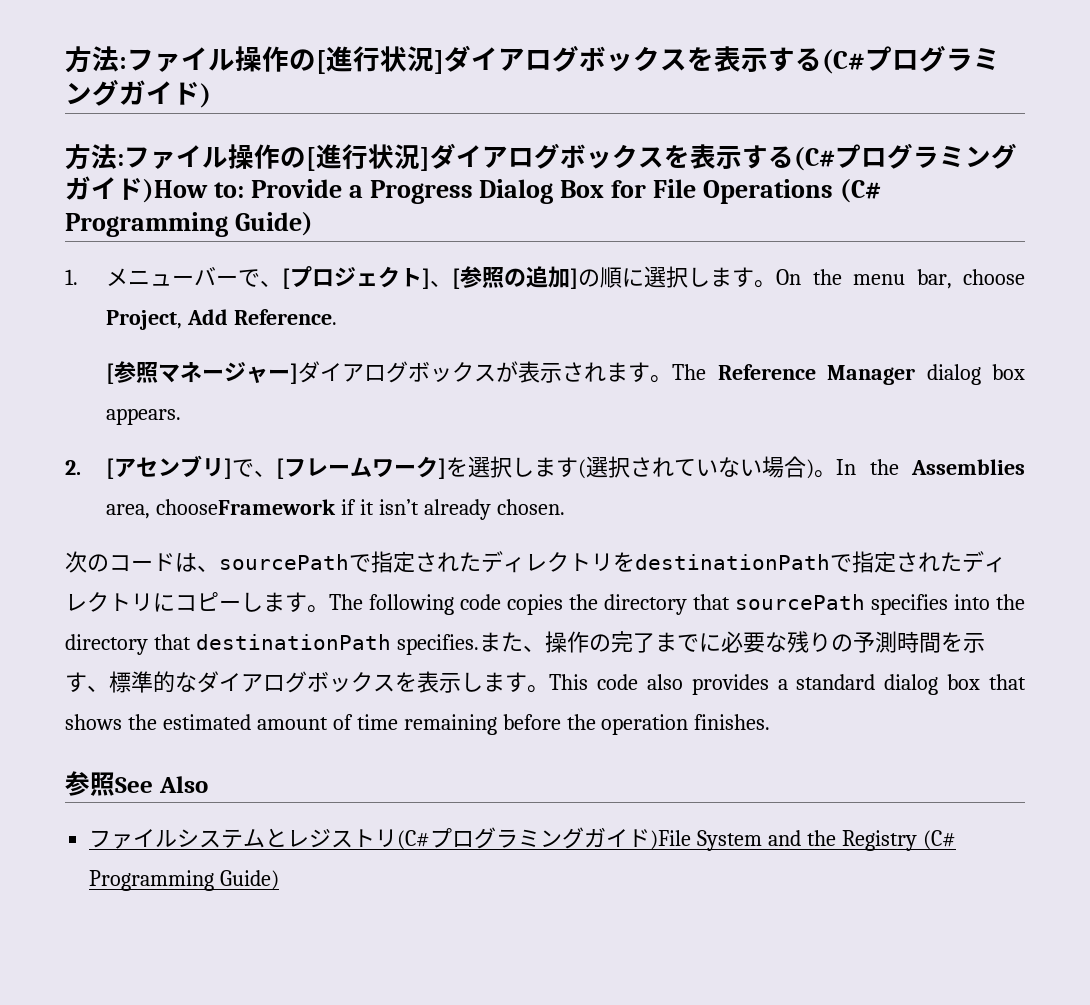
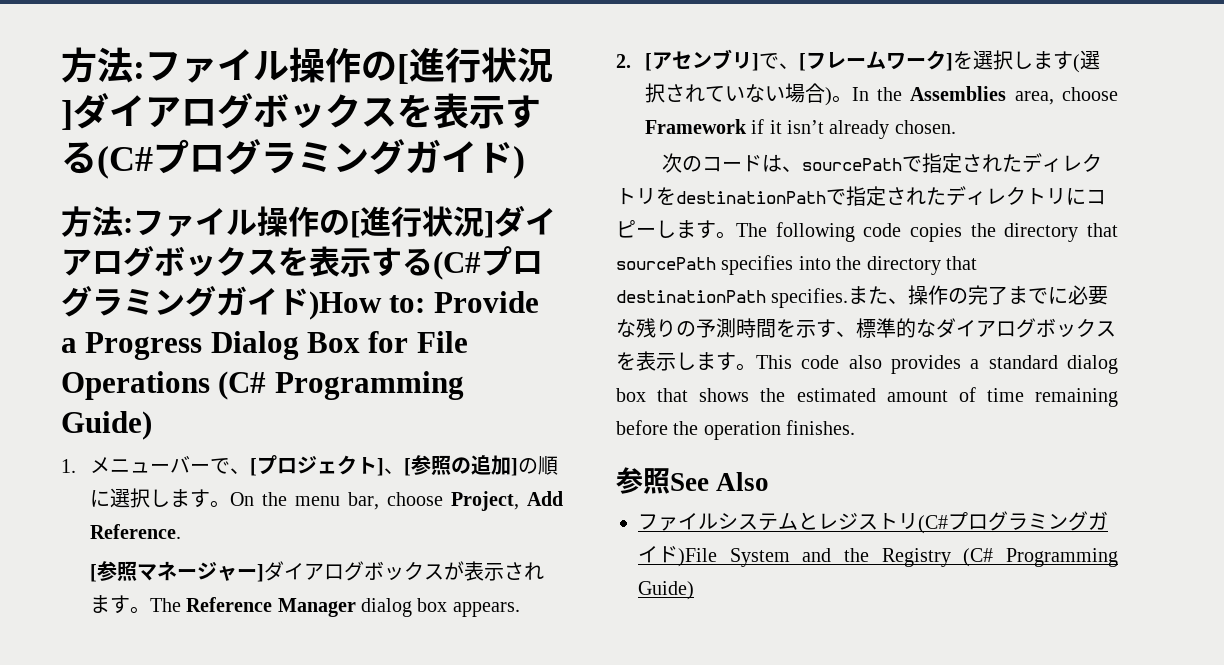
- In the Assemblies area, chooseFramework if it isn’t already chosen.
+ In the Assemblies area, choose Framework if it isn’t already chosen.

